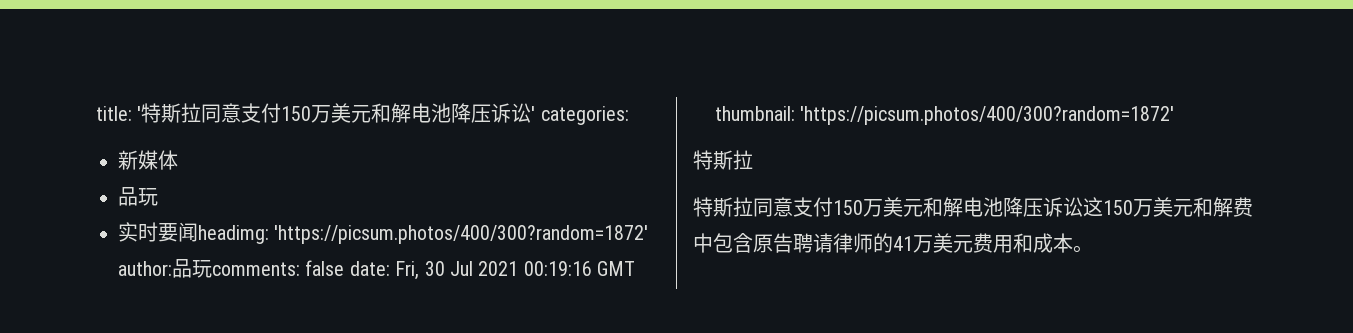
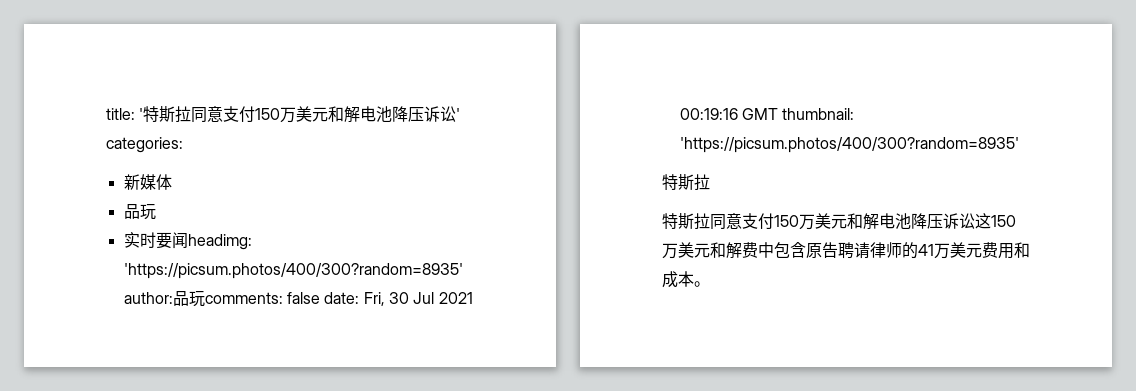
- 实时要闻headimg: 'https://picsum.photos/400/300?random=1872' author:品玩comments: false date: Fri, 30 Jul 2021 00:19:16 GMT thumbnail: 'https://picsum.photos/400/300?random=1872'
+ 实时要闻headimg: 'https://picsum.photos/400/300?random=8935' author:品玩comments: false date: Fri, 30 Jul 2021 00:19:16 GMT thumbnail: 'https://picsum.photos/400/300?random=8935'

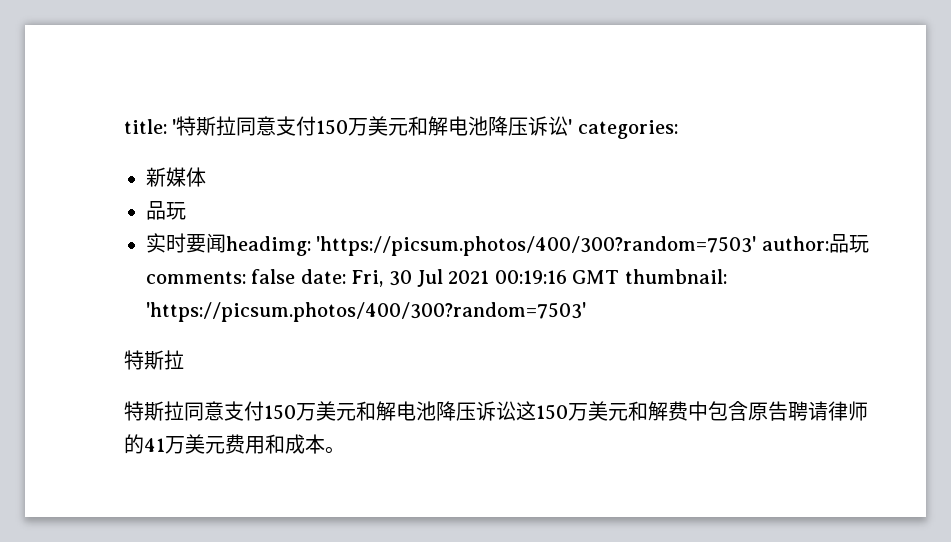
- 实时要闻headimg: 'https://picsum.photos/400/300?random=8935' author:品玩comments: false date: Fri, 30 Jul 2021 00:19:16 GMT thumbnail: 'https://picsum.photos/400/300?random=8935'
+ 实时要闻headimg: 'https://picsum.photos/400/300?random=7503' author:品玩comments: false date: Fri, 30 Jul 2021 00:19:16 GMT thumbnail: 'https://picsum.photos/400/300?random=7503'

